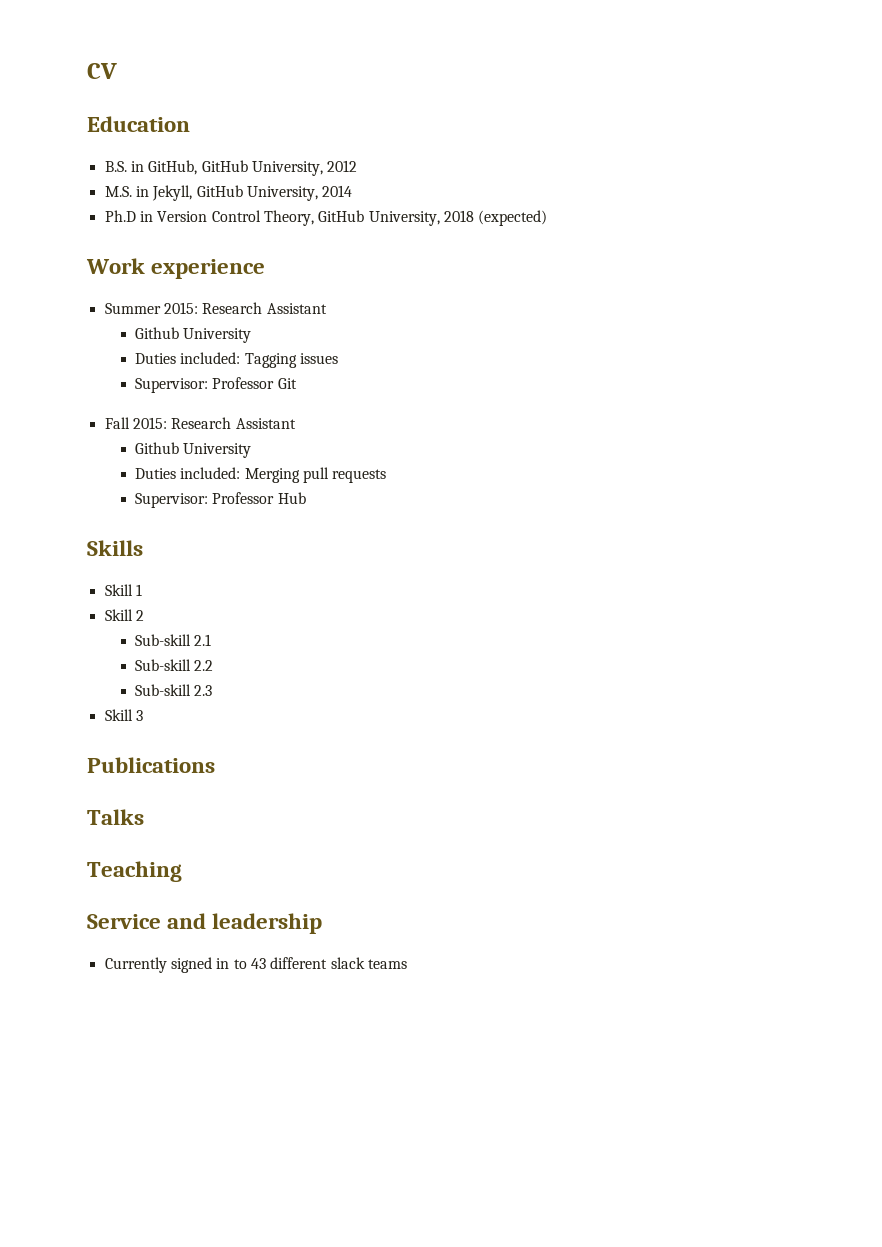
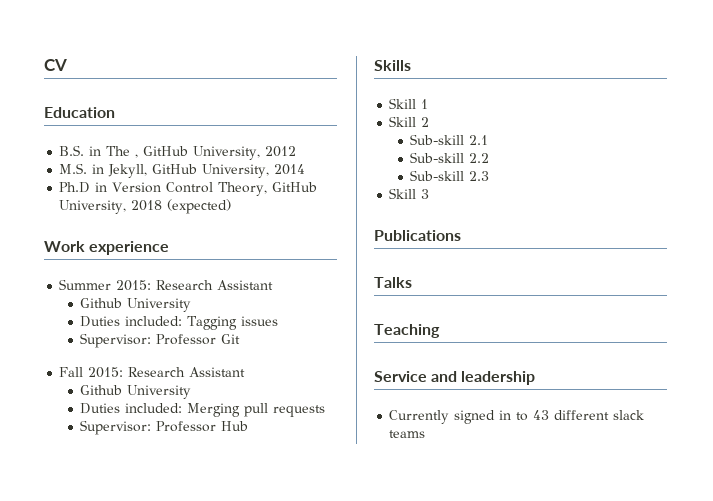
- B.S. in GitHub, GitHub University, 2012
+ B.S. in The , GitHub University, 2012

